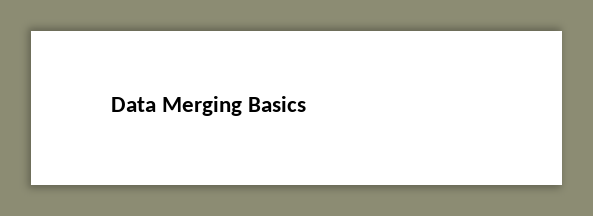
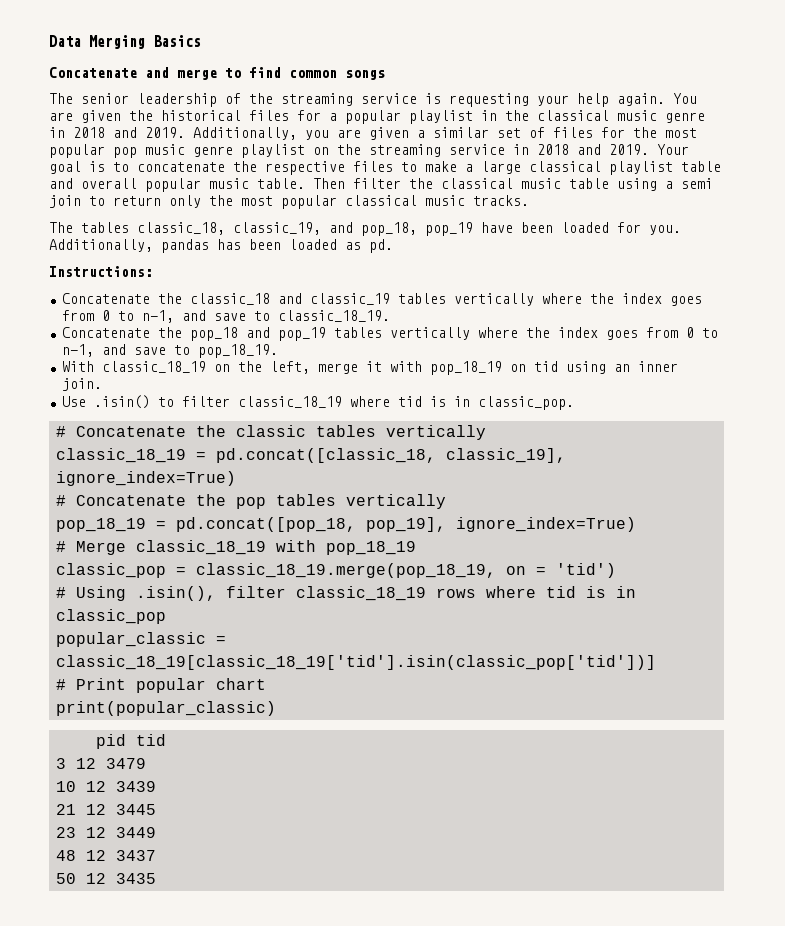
+ Concatenate and merge to find common songs
+ The senior leadership of the streaming service is requesting your help again. You are given the historical files for a popular playlist in the classical music genre in 2018 and 2019. Additionally, you are given a similar set of files for the most popular pop music genre playlist on the streaming service in 2018 and 2019. Your goal is to concatenate the respective files to make a large classical playlist table and overall popular music table. Then filter the classical music table using a semi join to return only the most popular classical music tracks.
+ The tables classic_18, classic_19, and pop_18, pop_19 have been loaded for you. Additionally, pandas has been loaded as pd.
+ Instructions:
+ Concatenate the classic_18 and classic_19 tables vertically where the index goes from 0 to n-1, and save to classic_18_19.
+ Concatenate the pop_18 and pop_19 tables vertically where the index goes from 0 to n-1, and save to pop_18_19.
+ With classic_18_19 on the left, merge it with pop_18_19 on tid using an inner join.
+ Use .isin() to filter classic_18_19 where tid is in classic_pop.
+ # Concatenate the classic tables vertically
+ classic_18_19 = pd.concat([classic_18, classic_19], ignore_index=True)
+ # Concatenate the pop tables vertically
+ pop_18_19 = pd.concat([pop_18, pop_19], ignore_index=True)
+ # Merge classic_18_19 with pop_18_19
+ classic_pop = classic_18_19.merge(pop_18_19, on = 'tid')
+ # Using .isin(), filter classic_18_19 rows where tid is in classic_pop
+ popular_classic = classic_18_19[classic_18_19['tid'].isin(classic_pop['tid'])]
+ # Print popular chart
+ print(popular_classic)
+ pid tid
+ 3 12 3479
+ 10 12 3439
+ 21 12 3445
+ 23 12 3449
+ 48 12 3437
+ 50 12 3435

